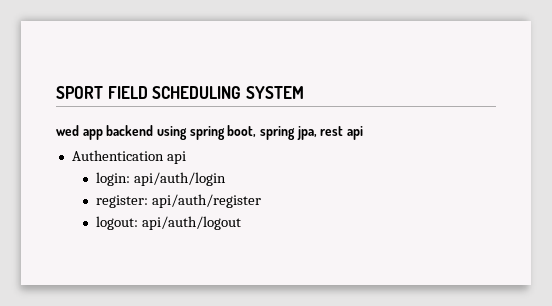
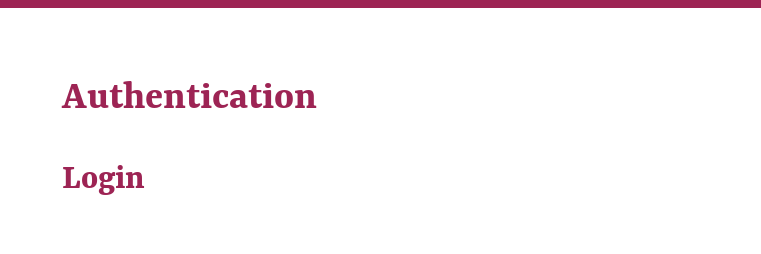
- SPORT FIELD SCHEDULING SYSTEM
- wed app backend using spring boot, spring jpa, rest api
- Authentication api
- login: api/auth/login
- register: api/auth/register
- logout: api/auth/logout
+ Authentication
+ Login

